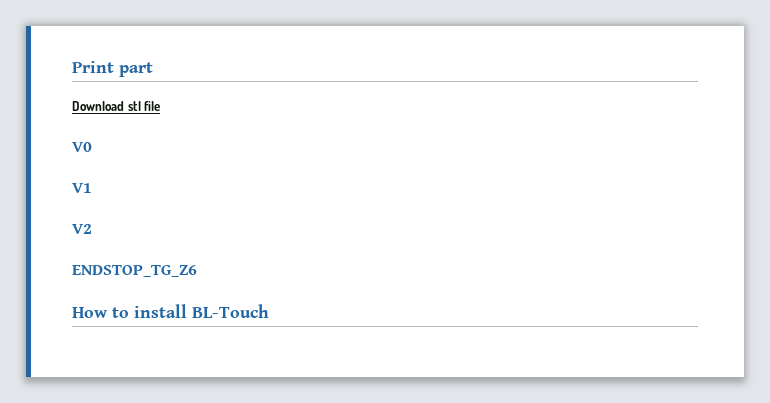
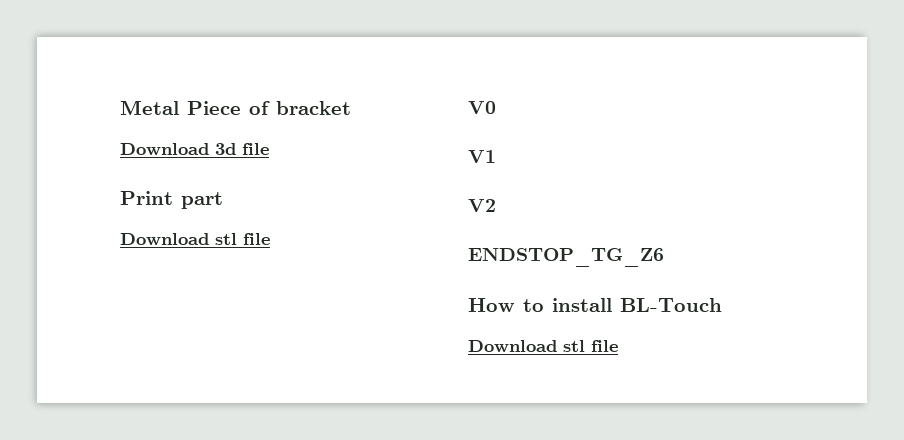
+ Metal Piece of bracket
+ Download 3d file
  How to install BL-Touch
+ Download stl file

